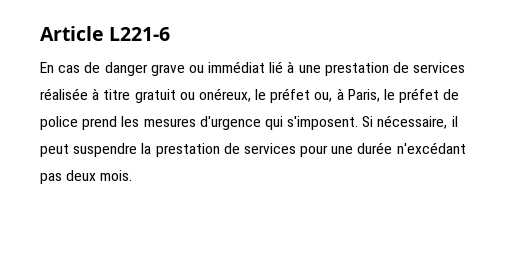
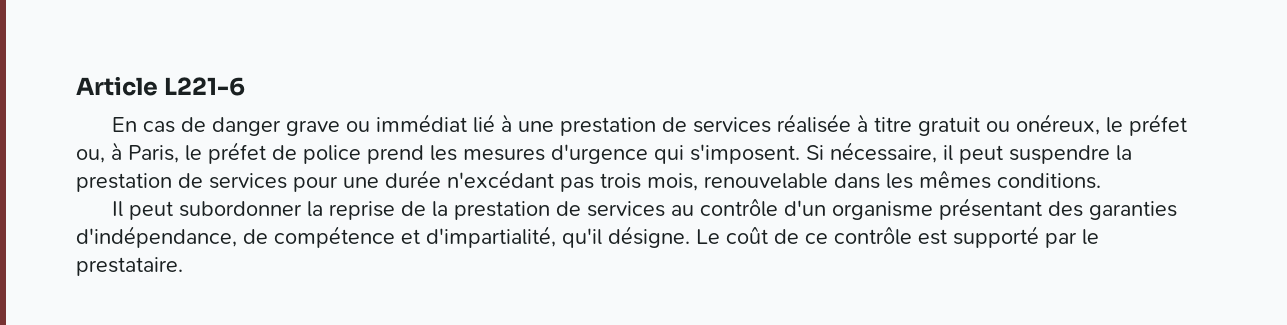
- Si nécessaire, il peut suspendre la prestation de services pour une durée n'excédant pas deux mois.
+ Si nécessaire, il peut suspendre la prestation de services pour une durée n'excédant pas trois mois, renouvelable dans les mêmes conditions.
+ Il peut subordonner la reprise de la prestation de services au contrôle d'un organisme présentant des garanties d'indépendance, de compétence et d'impartialité, qu'il désigne. Le coût de ce contrôle est supporté par le prestataire.

